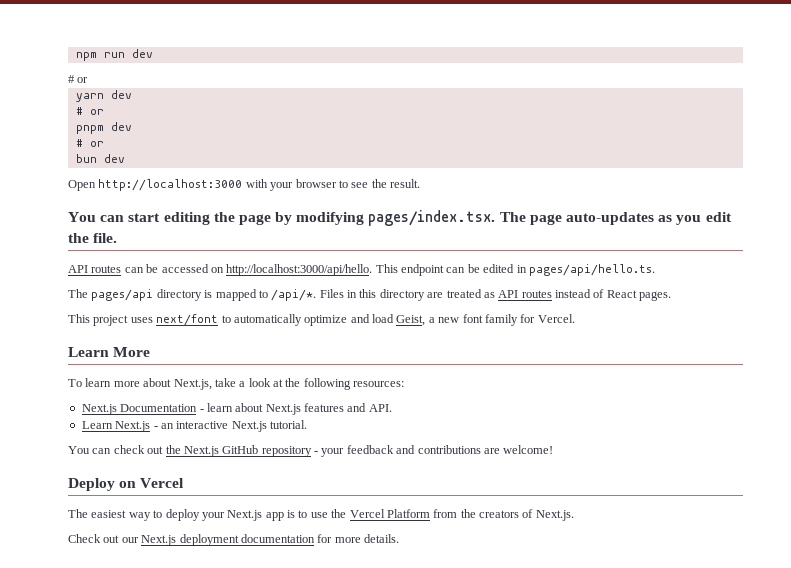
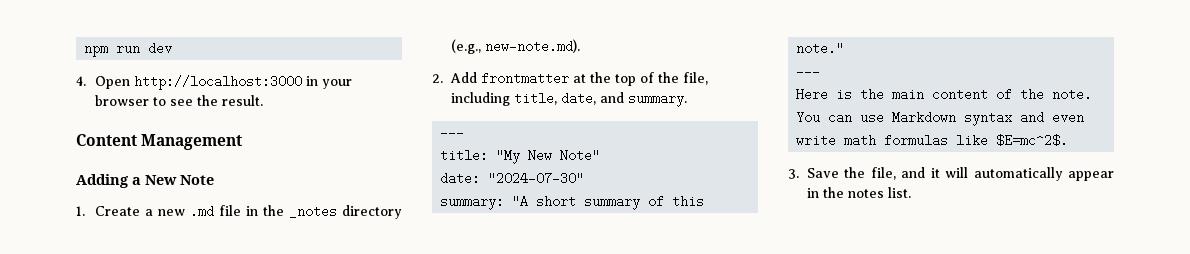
  npm run dev
- # or
- yarn dev
- # or
- pnpm dev
- # or
- bun dev
- Open http://localhost:3000 with your browser to see the result.
+ 4. Open http://localhost:3000 in your browser to see the result.
- You can start editing the page by modifying pages/index.tsx. The page auto-updates as you edit the file.
- API routes can be accessed on http://localhost:3000/api/hello. This endpoint can be edited in pages/api/hello.ts.
- The pages/api directory is mapped to /api/*. Files in this directory are treated as API routes instead of React pages.
- This project uses next/font to automatically optimize and load Geist, a new font family for Vercel.
- Learn More
- To learn more about Next.js, take a look at the following resources:
- Next.js Documentation - learn about Next.js features and API.
- Learn Next.js - an interactive Next.js tutorial.
- You can check out the Next.js GitHub repository - your feedback and contributions are welcome!
- Deploy on Vercel
- The easiest way to deploy your Next.js app is to use the Vercel Platform from the creators of Next.js.
- Check out our Next.js deployment documentation for more details.
+ Content Management
+ Adding a New Note
+ 1. Create a new .md file in the _notes directory (e.g., new-note.md).
+ 2. Add frontmatter at the top of the file, including title, date, and summary.
+ ---
+ title: "My New Note"
+ date: "2024-07-30"
+ summary: "A short summary of this note."
+ ---
+ Here is the main content of the note. You can use Markdown syntax and even write math formulas like $E=mc^2$.
+ 3. Save the file, and it will automatically appear in the notes list.

